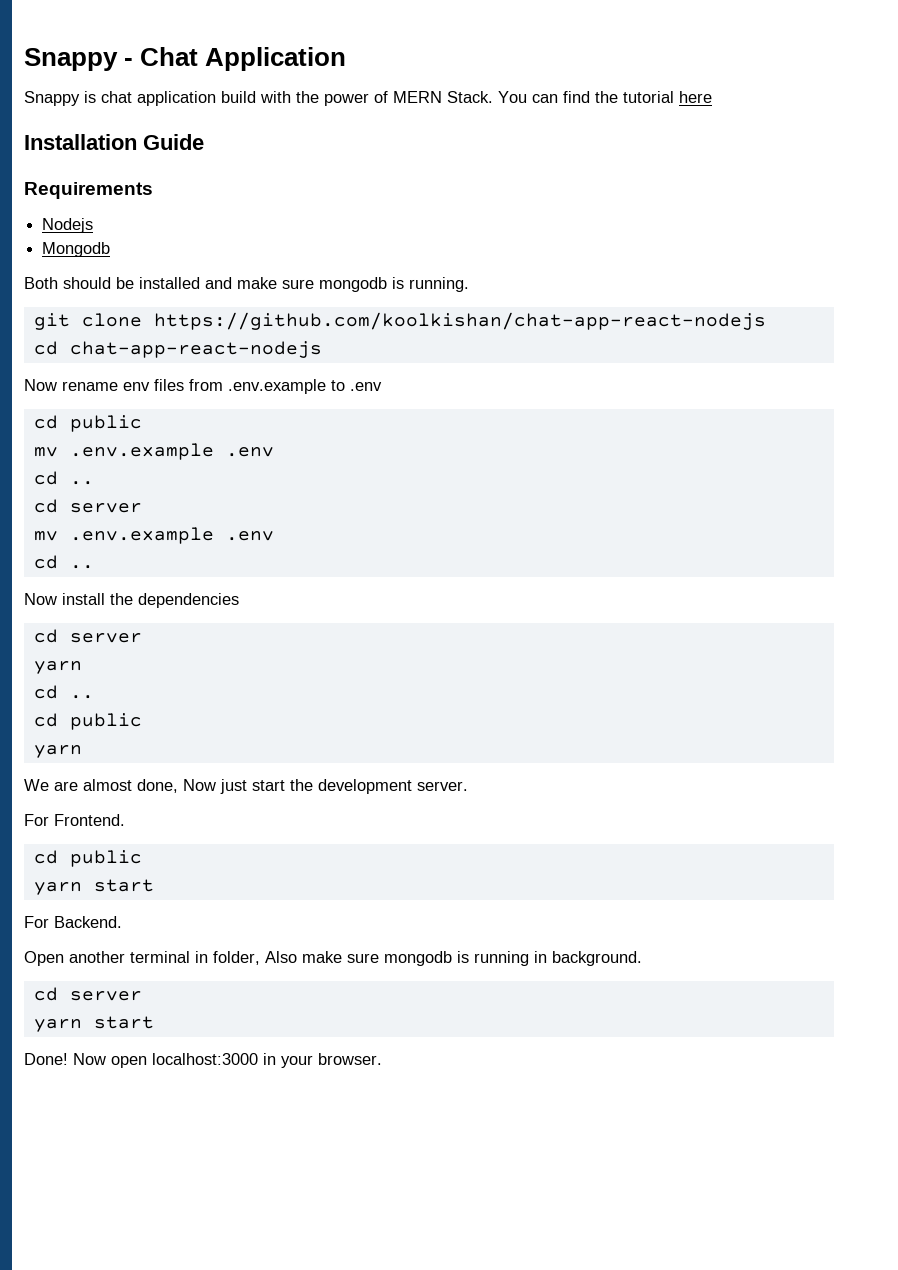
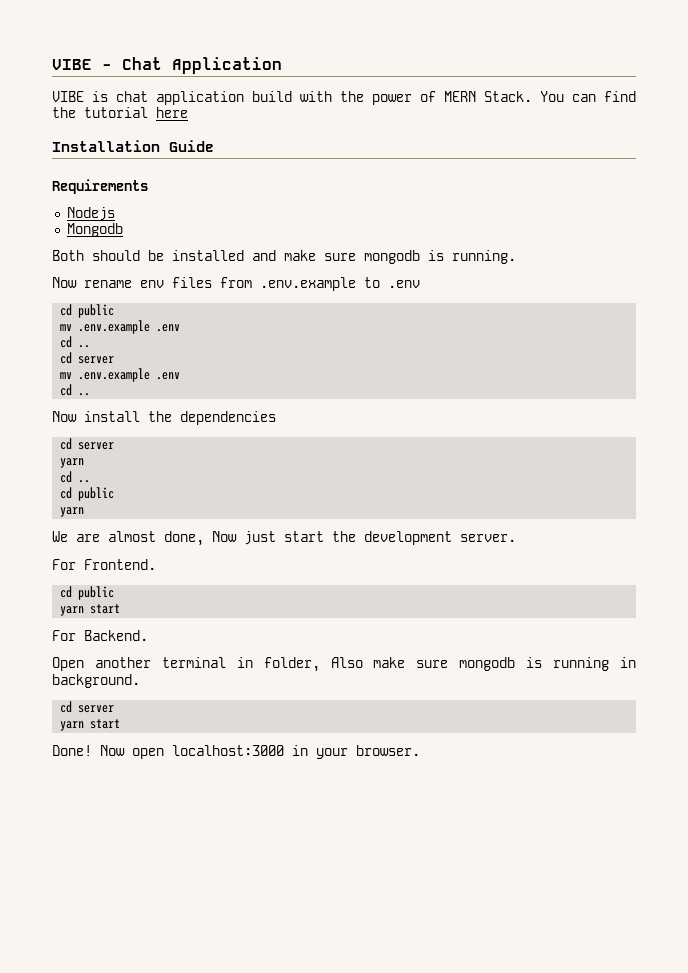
- Snappy - Chat Application
+ VIBE - Chat Application
- Snappy is chat application build with the power of MERN Stack.
+ VIBE is chat application build with the power of MERN Stack.
- git clone https://github.com/koolkishan/chat-app-react-nodejs
- cd chat-app-react-nodejs

